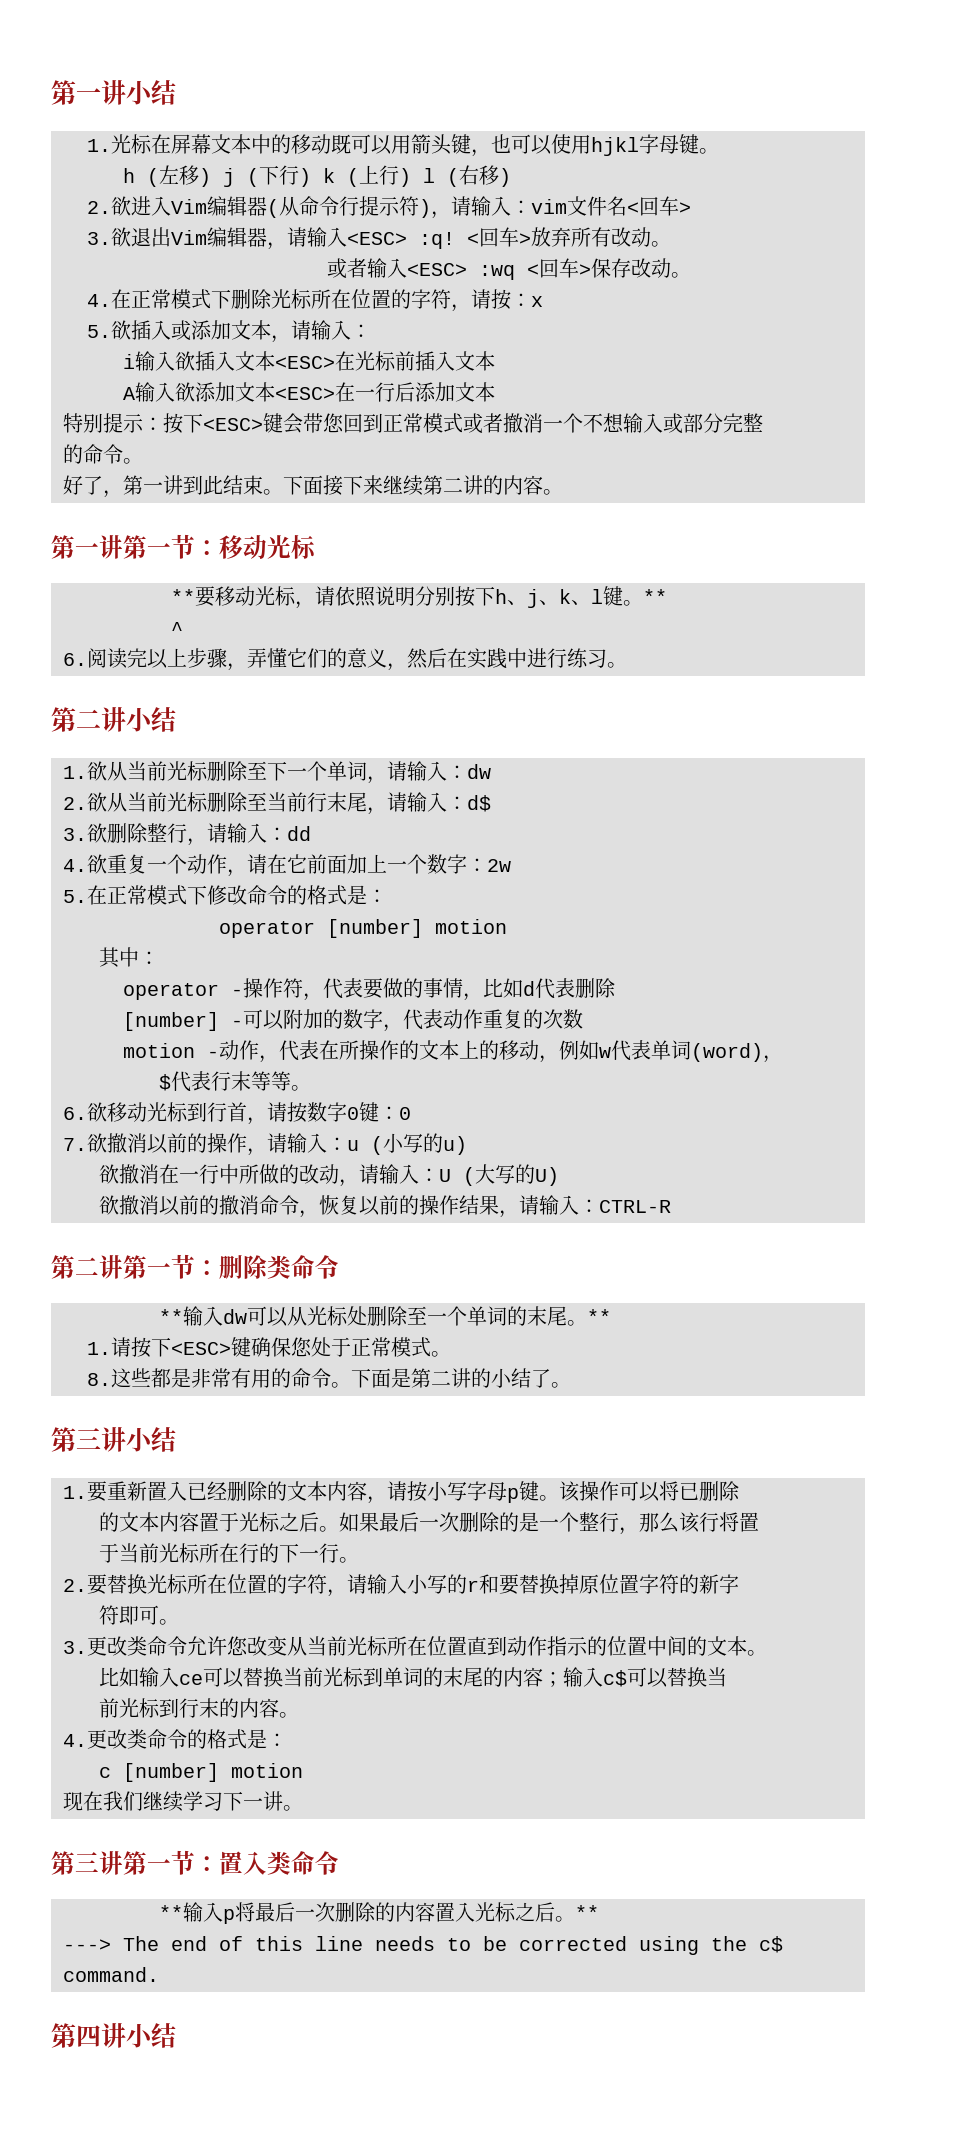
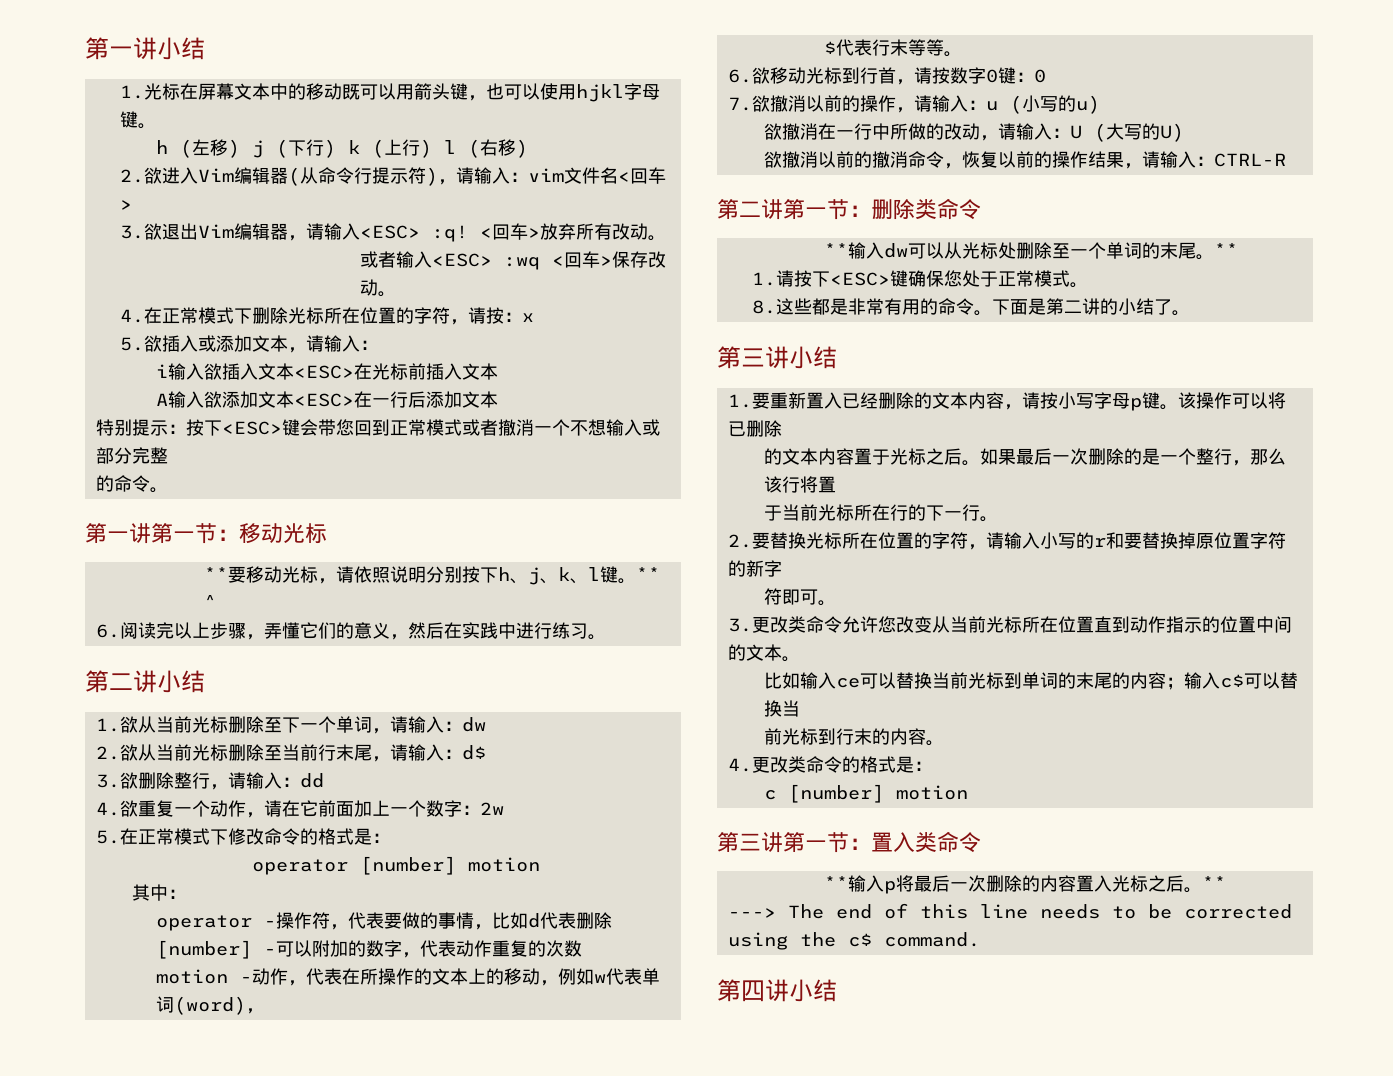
- 好了，第一讲到此结束。下面接下来继续第二讲的内容。
- 现在我们继续学习下一讲。

